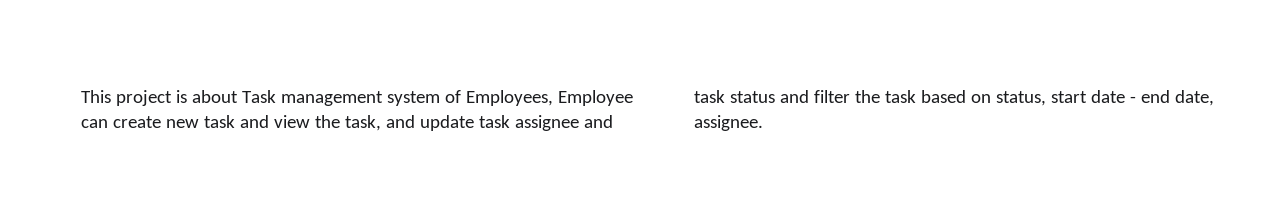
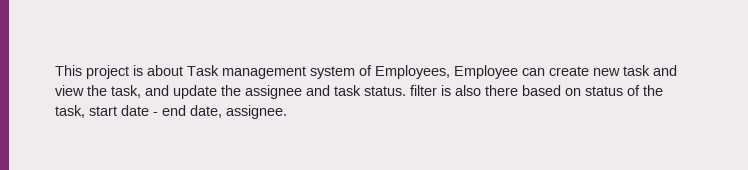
- This project is about Task management system of Employees, Employee can create new task and view the task, and update task assignee and task status and filter the task based on status, start date - end date, assignee.
+ This project is about Task management system of Employees, Employee can create new task and view the task, and update the assignee and task status. filter is also there based on status of the task, start date - end date, assignee.

